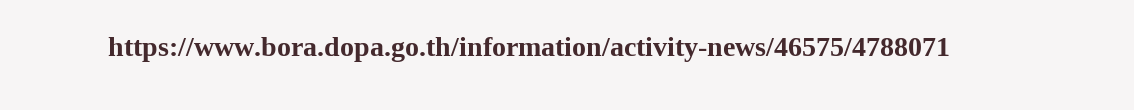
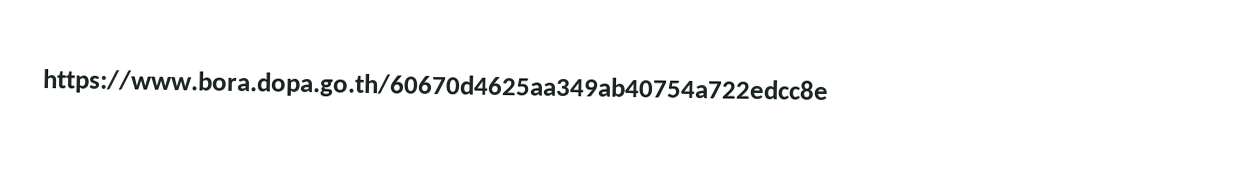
- https://www.bora.dopa.go.th/information/activity-news/46575/4788071
+ https://www.bora.dopa.go.th/60670d4625aa349ab40754a722edcc8e

